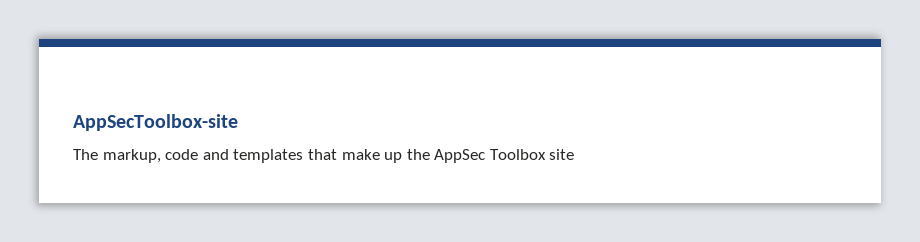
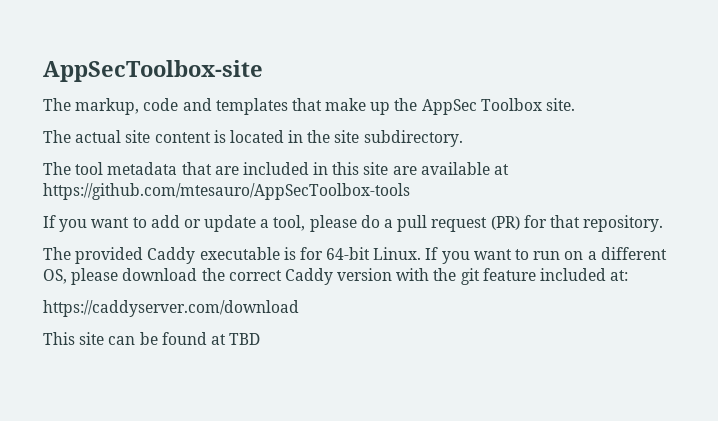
- The markup, code and templates that make up the AppSec Toolbox site
+ The markup, code and templates that make up the AppSec Toolbox site.
+ The actual site content is located in the site subdirectory.
+ The tool metadata that are included in this site are available at https://github.com/mtesauro/AppSecToolbox-tools
+ If you want to add or update a tool, please do a pull request (PR) for that repository.
+ The provided Caddy executable is for 64-bit Linux. If you want to run on a different OS, please download the correct Caddy version with the git feature included at:
+ https://caddyserver.com/download
+ This site can be found at TBD

